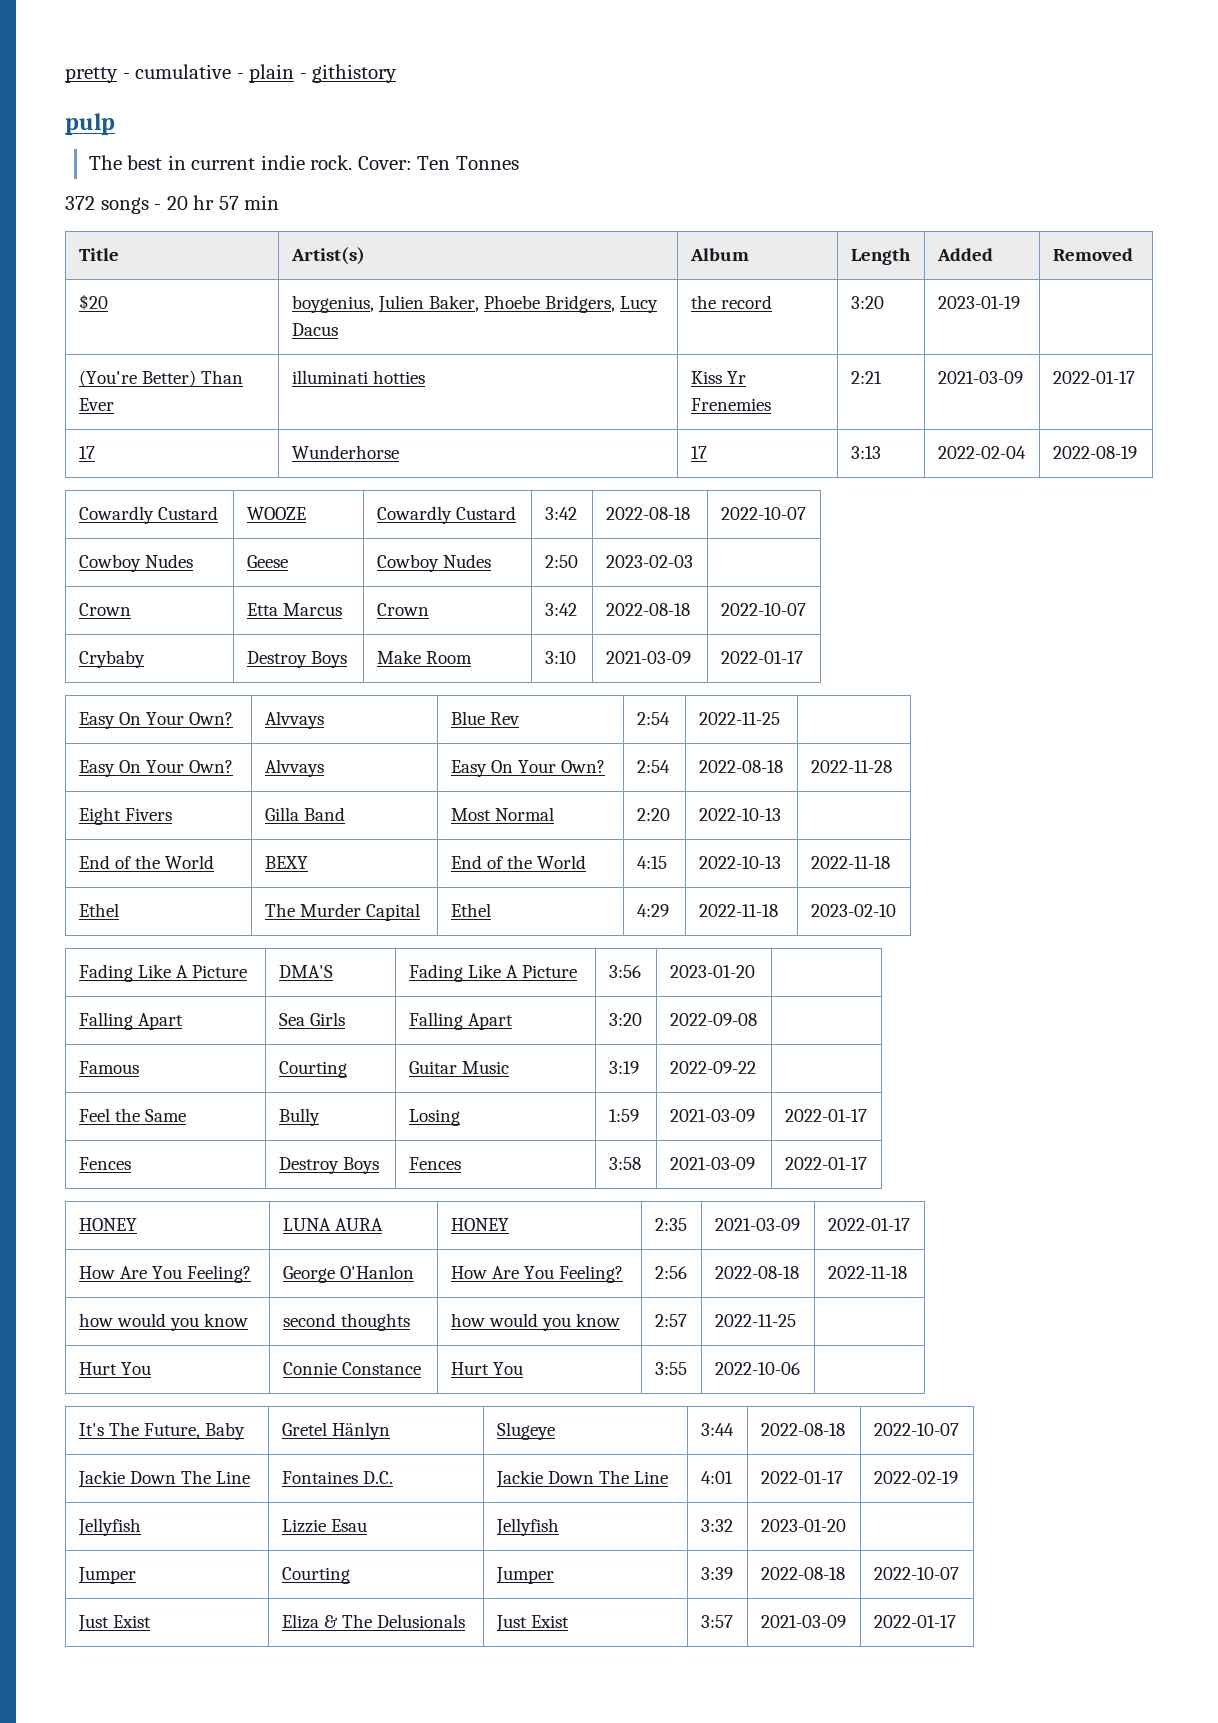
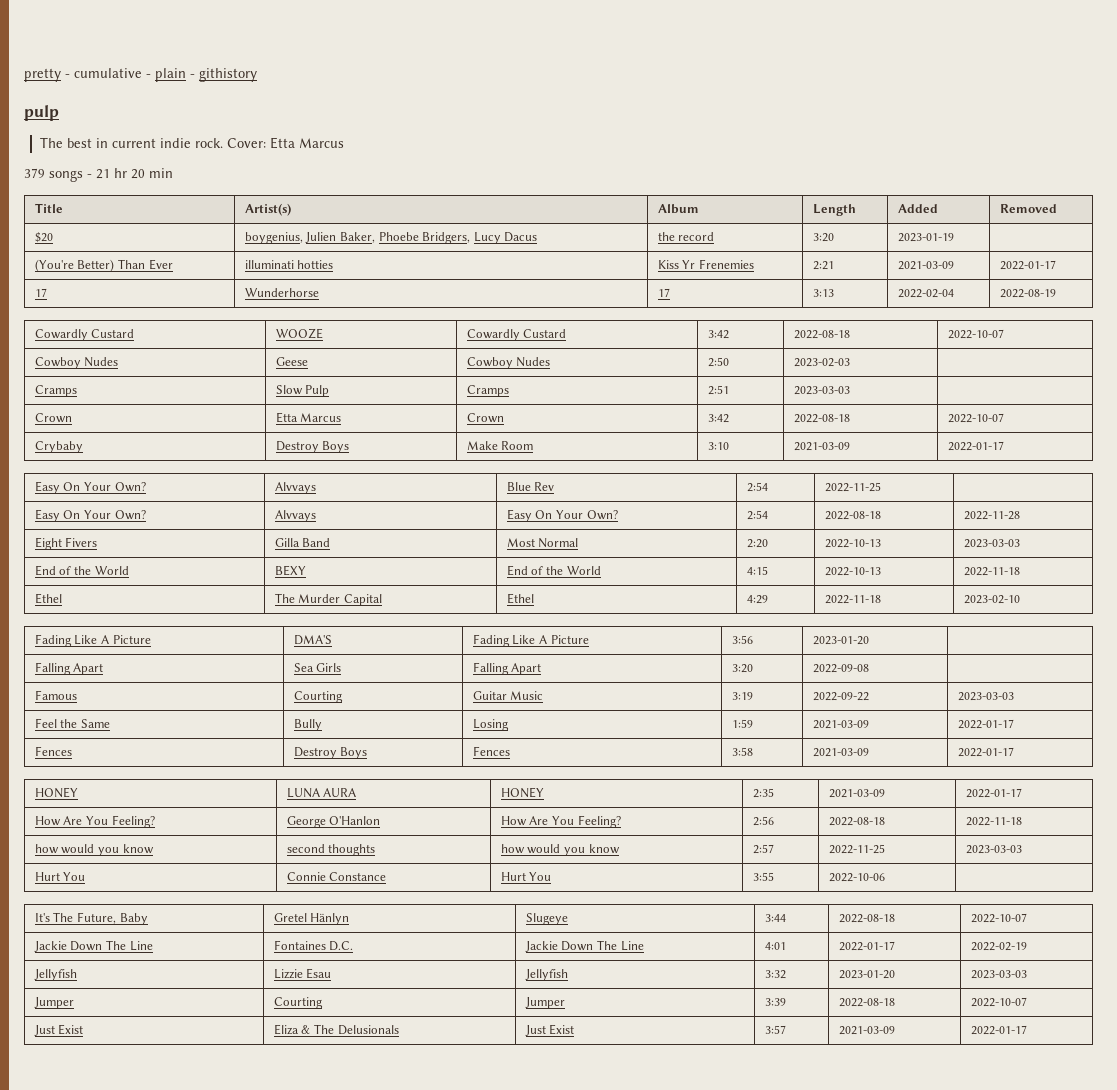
- Cover: Ten Tonnes
- 372 songs - 20 hr 57 min
+ Cover: Etta Marcus
+ 379 songs - 21 hr 20 min
+ Cramps | Slow Pulp | Cramps | 2:51 | 2023-03-03 |
- Eight Fivers | Gilla Band | Most Normal | 2:20 | 2022-10-13 |
+ Eight Fivers | Gilla Band | Most Normal | 2:20 | 2022-10-13 | 2023-03-03
- Famous | Courting | Guitar Music | 3:19 | 2022-09-22 |
+ Famous | Courting | Guitar Music | 3:19 | 2022-09-22 | 2023-03-03
- how would you know | second thoughts | how would you know | 2:57 | 2022-11-25 |
+ how would you know | second thoughts | how would you know | 2:57 | 2022-11-25 | 2023-03-03
- Jellyfish | Lizzie Esau | Jellyfish | 3:32 | 2023-01-20 |
+ Jellyfish | Lizzie Esau | Jellyfish | 3:32 | 2023-01-20 | 2023-03-03

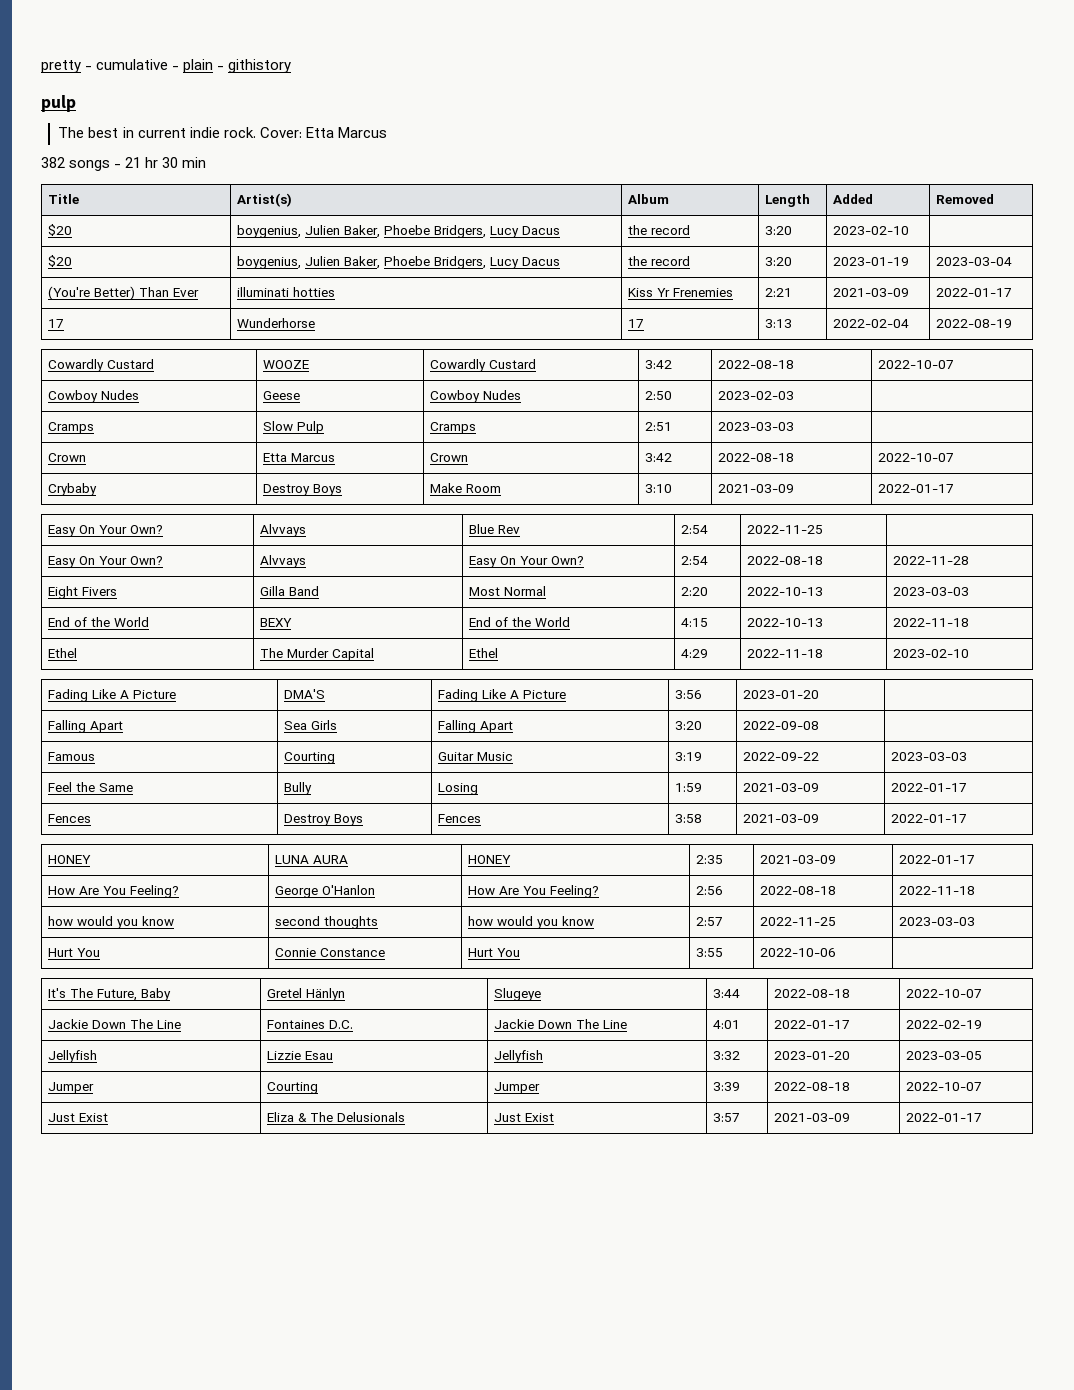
- 379 songs - 21 hr 20 min
+ 382 songs - 21 hr 30 min
+ $20 | boygenius, Julien Baker, Phoebe Bridgers, Lucy Dacus | the record | 3:20 | 2023-02-10 |
- $20 | boygenius, Julien Baker, Phoebe Bridgers, Lucy Dacus | the record | 3:20 | 2023-01-19 |
+ $20 | boygenius, Julien Baker, Phoebe Bridgers, Lucy Dacus | the record | 3:20 | 2023-01-19 | 2023-03-04
- Jellyfish | Lizzie Esau | Jellyfish | 3:32 | 2023-01-20 | 2023-03-03
+ Jellyfish | Lizzie Esau | Jellyfish | 3:32 | 2023-01-20 | 2023-03-05

